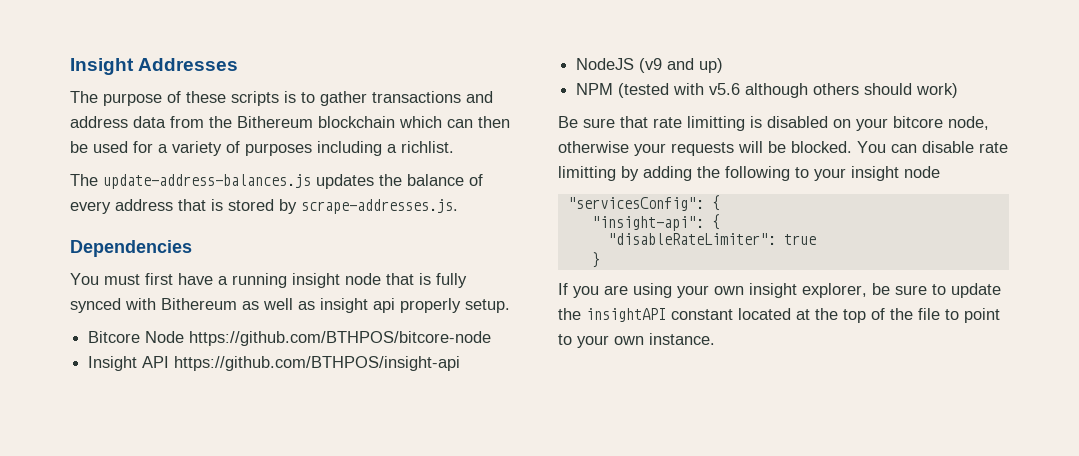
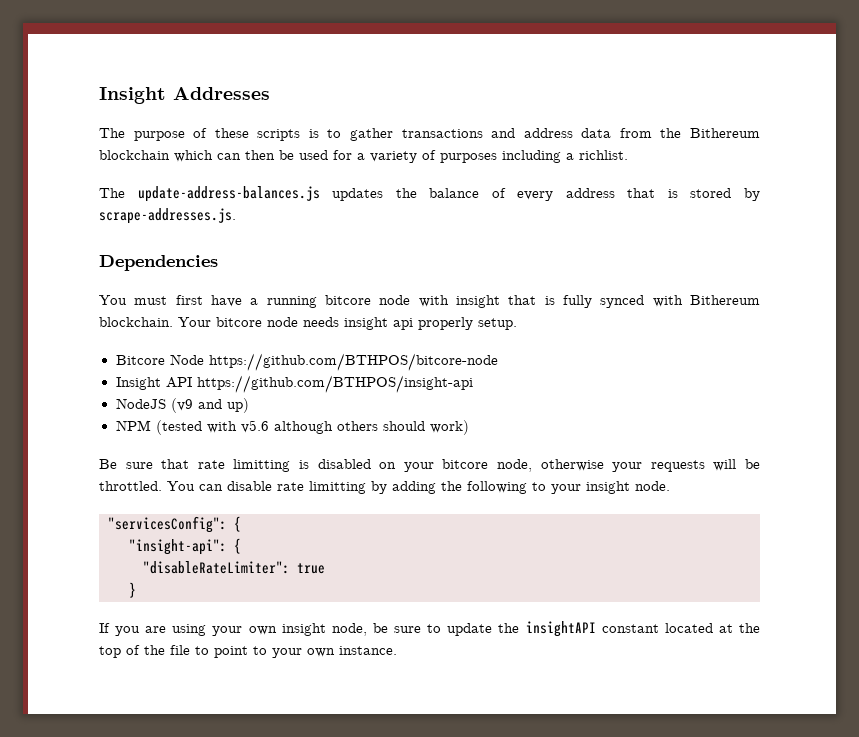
- You must first have a running insight node that is fully synced with Bithereum as well as insight api properly setup.
+ You must first have a running bitcore node with insight that is fully synced with Bithereum blockchain. Your bitcore node needs insight api properly setup.
- Be sure that rate limitting is disabled on your bitcore node, otherwise your requests will be blocked.
+ Be sure that rate limitting is disabled on your bitcore node, otherwise your requests will be throttled.
- You can disable rate limitting by adding the following to your insight node
+ You can disable rate limitting by adding the following to your insight node.
- If you are using your own insight explorer, be sure to update the insightAPI constant located at the top of the file to point to your own instance.
+ If you are using your own insight node, be sure to update the insightAPI constant located at the top of the file to point to your own instance.

